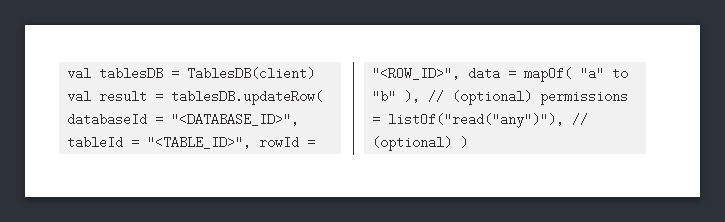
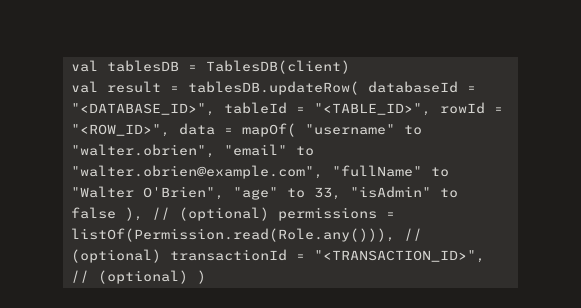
- val result = tablesDB.updateRow( databaseId = "<DATABASE_ID>", tableId = "<TABLE_ID>", rowId = "<ROW_ID>", data = mapOf( "a" to "b" ), // (optional) permissions = listOf("read("any")"), // (optional) )
+ val result = tablesDB.updateRow( databaseId = "<DATABASE_ID>", tableId = "<TABLE_ID>", rowId = "<ROW_ID>", data = mapOf( "username" to "walter.obrien", "email" to "walter.obrien@example.com", "fullName" to "Walter O'Brien", "age" to 33, "isAdmin" to false ), // (optional) permissions = listOf(Permission.read(Role.any())), // (optional) transactionId = "<TRANSACTION_ID>", // (optional) )

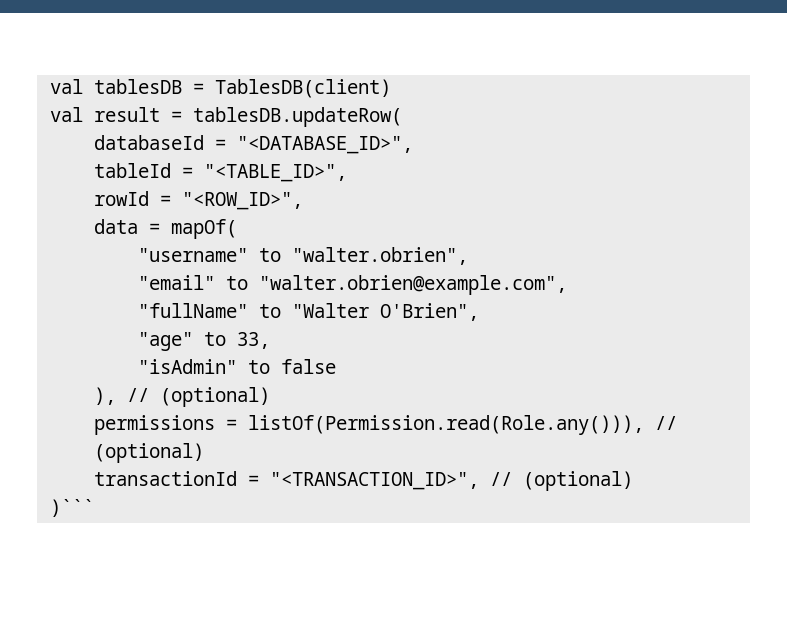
- val result = tablesDB.updateRow( databaseId = "<DATABASE_ID>", tableId = "<TABLE_ID>", rowId = "<ROW_ID>", data = mapOf( "username" to "walter.obrien", "email" to "walter.obrien@example.com", "fullName" to "Walter O'Brien", "age" to 33, "isAdmin" to false ), // (optional) permissions = listOf(Permission.read(Role.any())), // (optional) transactionId = "<TRANSACTION_ID>", // (optional) )
+ val result = tablesDB.updateRow(
+ databaseId = "<DATABASE_ID>",
+ tableId = "<TABLE_ID>",
+ rowId = "<ROW_ID>",
+ data = mapOf(
+ "username" to "walter.obrien",
+ "email" to "walter.obrien@example.com",
+ "fullName" to "Walter O'Brien",
+ "age" to 33,
+ "isAdmin" to false
+ ), // (optional)
+ permissions = listOf(Permission.read(Role.any())), // (optional)
+ transactionId = "<TRANSACTION_ID>", // (optional)
+ )```

